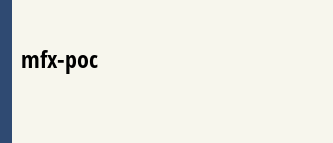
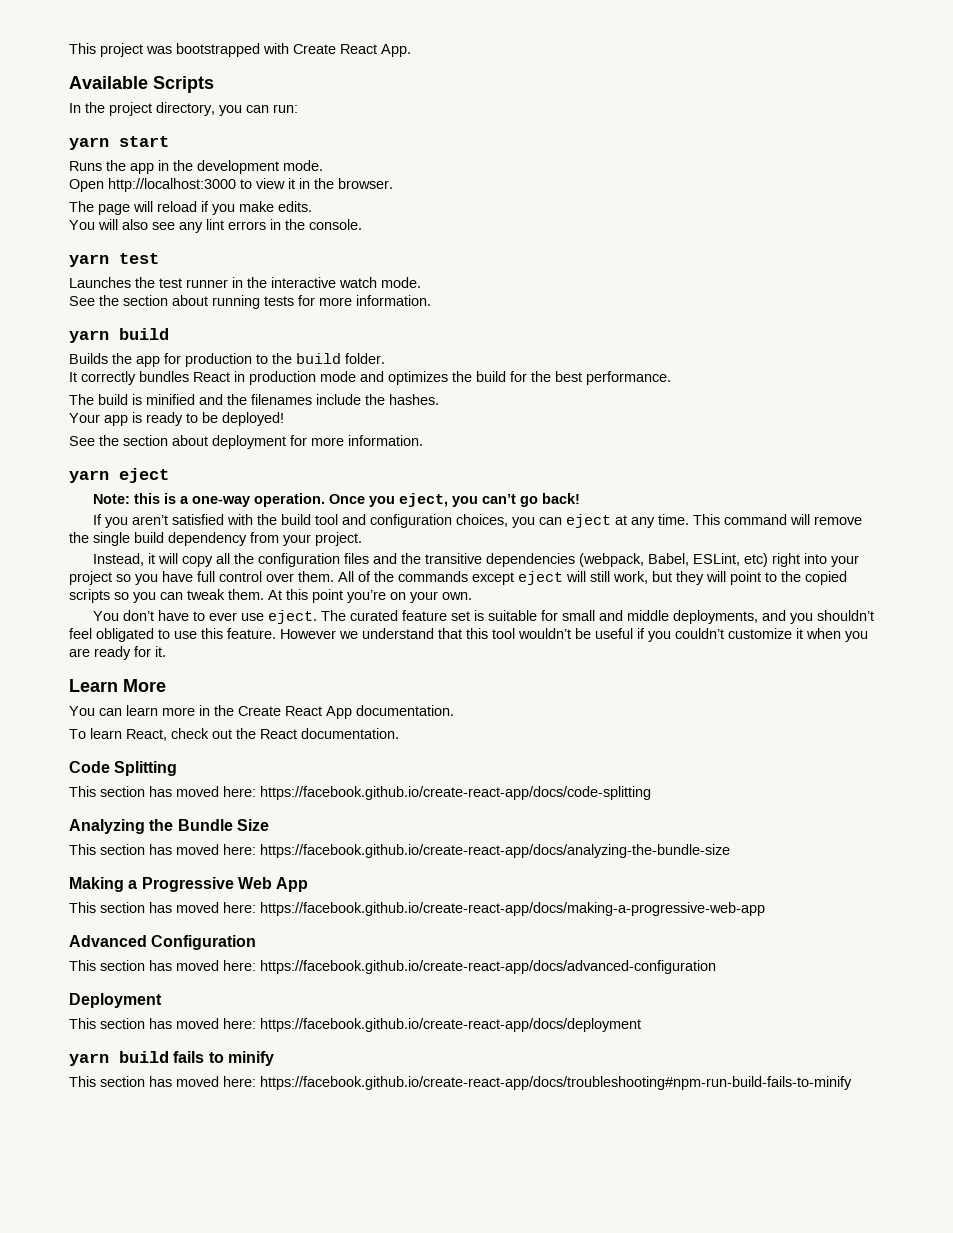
- mfx-poc
+ This project was bootstrapped with Create React App.
+ Available Scripts
+ In the project directory, you can run:
+ yarn start
+ Runs the app in the development mode.
+ Open http://localhost:3000 to view it in the browser.
+ The page will reload if you make edits.
+ You will also see any lint errors in the console.
+ yarn test
+ Launches the test runner in the interactive watch mode.
+ See the section about running tests for more information.
+ yarn build
+ Builds the app for production to the build folder.
+ It correctly bundles React in production mode and optimizes the build for the best performance.
+ The build is minified and the filenames include the hashes.
+ Your app is ready to be deployed!
+ See the section about deployment for more information.
+ yarn eject
+ Note: this is a one-way operation. Once you eject, you can’t go back!
+ If you aren’t satisfied with the build tool and configuration choices, you can eject at any time. This command will remove the single build dependency from your project.
+ Instead, it will copy all the configuration files and the transitive dependencies (webpack, Babel, ESLint, etc) right into your project so you have full control over them. All of the commands except eject will still work, but they will point to the copied scripts so you can tweak them. At this point you’re on your own.
+ You don’t have to ever use eject. The curated feature set is suitable for small and middle deployments, and you shouldn’t feel obligated to use this feature. However we understand that this tool wouldn’t be useful if you couldn’t customize it when you are ready for it.
+ Learn More
+ You can learn more in the Create React App documentation.
+ To learn React, check out the React documentation.
+ Code Splitting
+ This section has moved here: https://facebook.github.io/create-react-app/docs/code-splitting
+ Analyzing the Bundle Size
+ This section has moved here: https://facebook.github.io/create-react-app/docs/analyzing-the-bundle-size
+ Making a Progressive Web App
+ This section has moved here: https://facebook.github.io/create-react-app/docs/making-a-progressive-web-app
+ Advanced Configuration
+ This section has moved here: https://facebook.github.io/create-react-app/docs/advanced-configuration
+ Deployment
+ This section has moved here: https://facebook.github.io/create-react-app/docs/deployment
+ yarn build fails to minify
+ This section has moved here: https://facebook.github.io/create-react-app/docs/troubleshooting#npm-run-build-fails-to-minify

